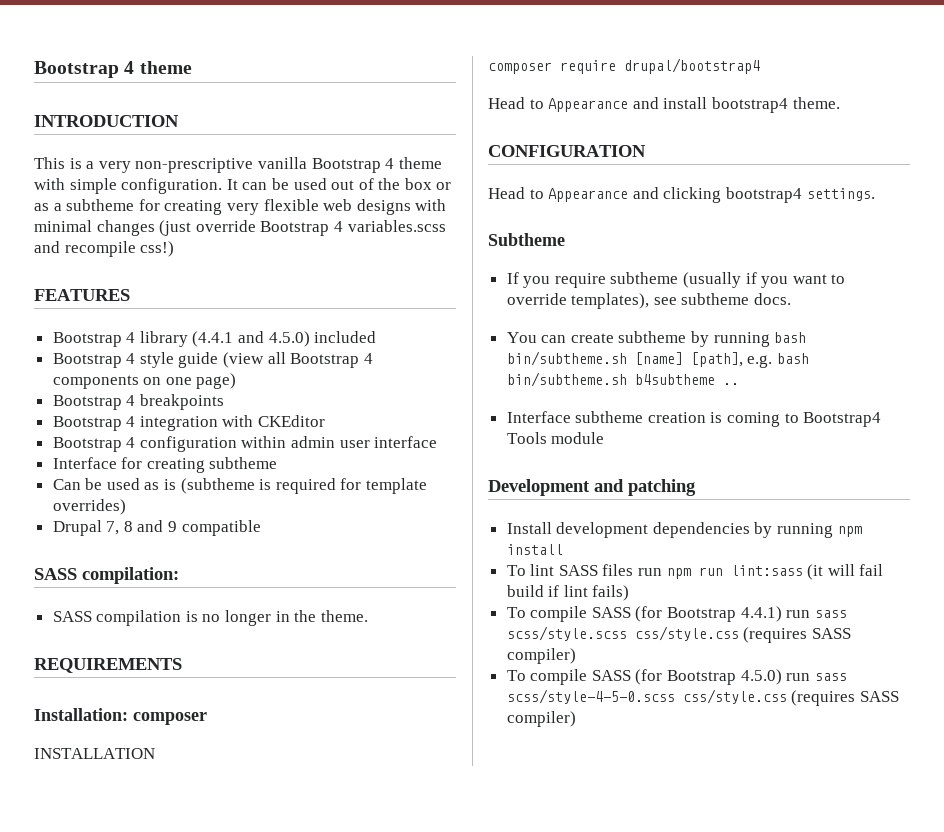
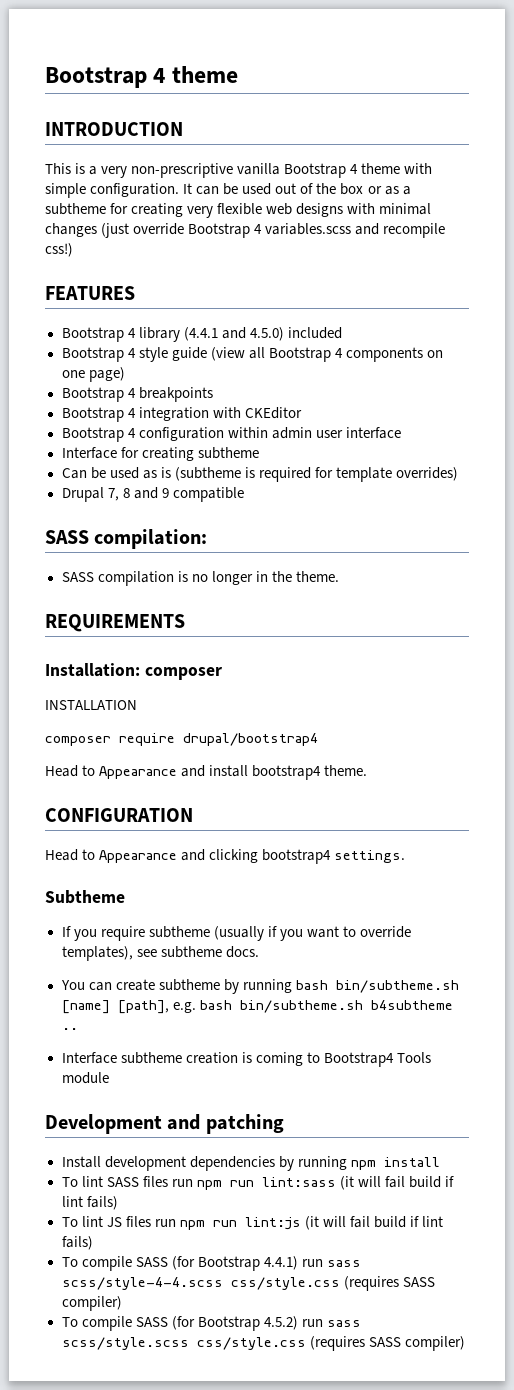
+ To lint JS files run npm run lint:js (it will fail build if lint fails)
- To compile SASS (for Bootstrap 4.4.1) run sass scss/style.scss css/style.css (requires SASS compiler)
+ To compile SASS (for Bootstrap 4.4.1) run sass scss/style-4-4.scss css/style.css (requires SASS compiler)
- To compile SASS (for Bootstrap 4.5.0) run sass scss/style-4-5-0.scss css/style.css (requires SASS compiler)
+ To compile SASS (for Bootstrap 4.5.2) run sass scss/style.scss css/style.css (requires SASS compiler)

